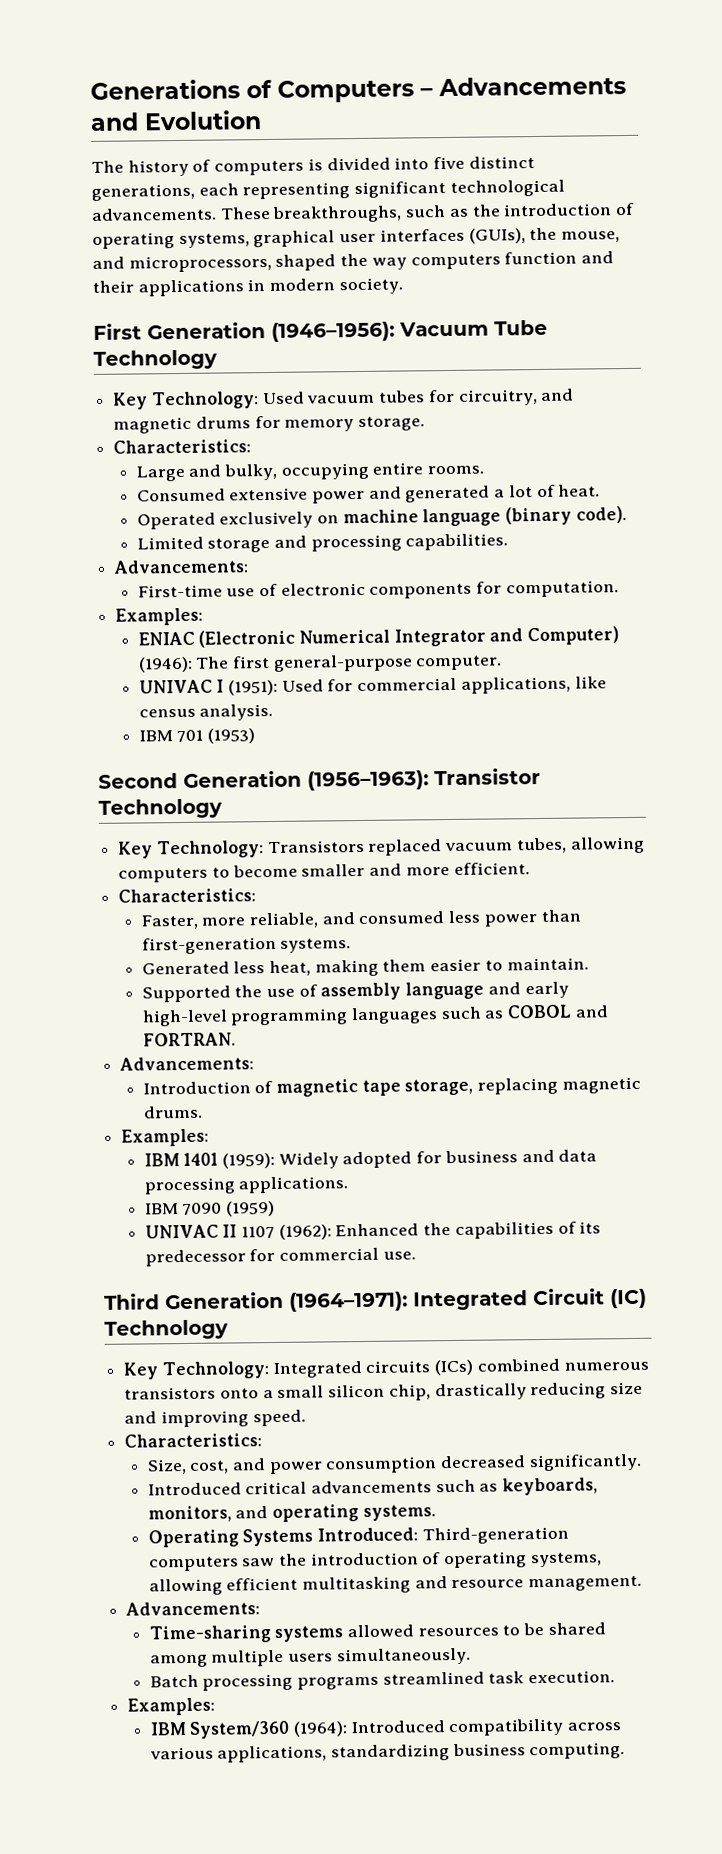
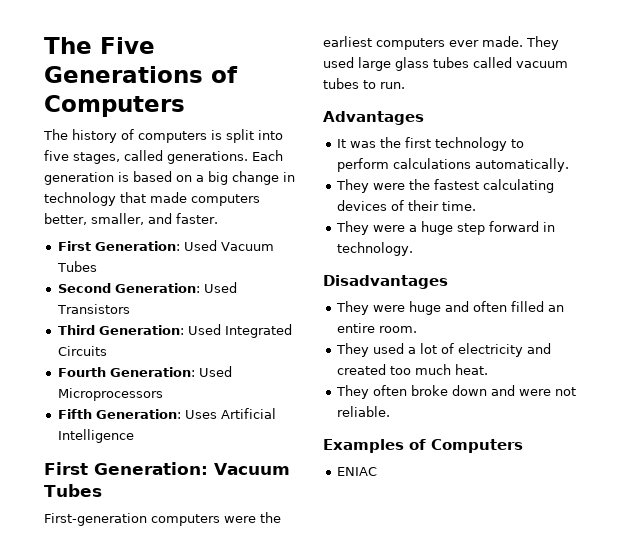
- Generations of Computers – Advancements and Evolution
+ The Five Generations of Computers
- The history of computers is divided into five distinct generations, each representing significant technological advancements. These breakthroughs, such as the introduction of operating systems, graphical user interfaces (GUIs), the mouse, and microprocessors, shaped the way computers function and their applications in modern society.
- First Generation (1946–1956): Vacuum Tube Technology
- Key Technology: Used vacuum tubes for circuitry, and magnetic drums for memory storage.
- Characteristics:
- Large and bulky, occupying entire rooms.
- Consumed extensive power and generated a lot of heat.
- Operated exclusively on machine language (binary code).
- Limited storage and processing capabilities.
- Advancements:
- First-time use of electronic components for computation.
- Examples:
- ENIAC (Electronic Numerical Integrator and Computer) (1946): The first general-purpose computer.
- UNIVAC I (1951): Used for commercial applications, like census analysis.
- IBM 701 (1953)
- Second Generation (1956–1963): Transistor Technology
- Key Technology: Transistors replaced vacuum tubes, allowing computers to become smaller and more efficient.
- Characteristics:
- Faster, more reliable, and consumed less power than first-generation systems.
- Generated less heat, making them easier to maintain.
- Supported the use of assembly language and early high-level programming languages such as COBOL and FORTRAN.
- Advancements:
- Introduction of magnetic tape storage, replacing magnetic drums.
- Examples:
- IBM 1401 (1959): Widely adopted for business and data processing applications.
- IBM 7090 (1959)
- UNIVAC II 1107 (1962): Enhanced the capabilities of its predecessor for commercial use.
- Third Generation (1964–1971): Integrated Circuit (IC) Technology
- Key Technology: Integrated circuits (ICs) combined numerous transistors onto a small silicon chip, drastically reducing size and improving speed.
- Characteristics:
- Size, cost, and power consumption decreased significantly.
- Introduced critical advancements such as keyboards, monitors, and operating systems.
- Operating Systems Introduced: Third-generation computers saw the introduction of operating systems, allowing efficient multitasking and resource management.
- Advancements:
- Time-sharing systems allowed resources to be shared among multiple users simultaneously.
- Batch processing programs streamlined task execution.
- Examples:
- IBM System/360 (1964): Introduced compatibility across various applications, standardizing business computing.
+ The history of computers is split into five stages, called generations. Each generation is based on a big change in technology that made computers better, smaller, and faster.
+ First Generation: Used Vacuum Tubes
+ Second Generation: Used Transistors
+ Third Generation: Used Integrated Circuits
+ Fourth Generation: Used Microprocessors
+ Fifth Generation: Uses Artificial Intelligence
+ First Generation: Vacuum Tubes
+ First-generation computers were the earliest computers ever made. They used large glass tubes called vacuum tubes to run.
+ Advantages
+ It was the first technology to perform calculations automatically.
+ They were the fastest calculating devices of their time.
+ They were a huge step forward in technology.
+ Disadvantages
+ They were huge and often filled an entire room.
+ They used a lot of electricity and created too much heat.
+ They often broke down and were not reliable.
+ Examples of Computers
+ ENIAC

